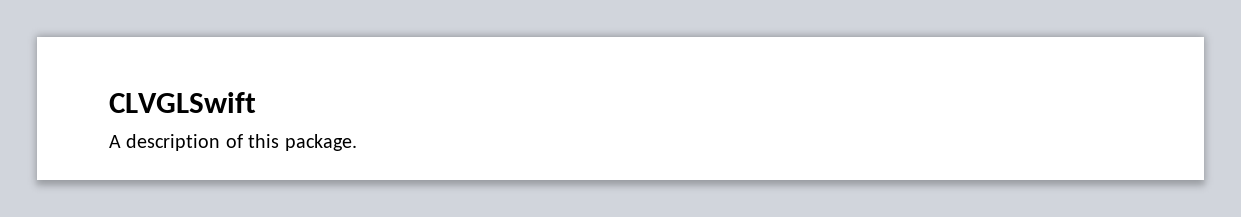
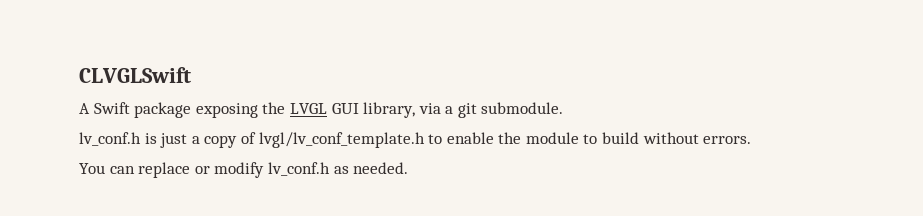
- A description of this package.
+ A Swift package exposing the LVGL GUI library, via a git submodule.
+ lv_conf.h is just a copy of lvgl/lv_conf_template.h to enable the module to build without errors.
+ You can replace or modify lv_conf.h as needed.

